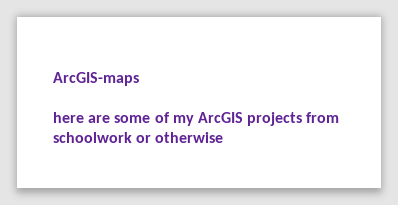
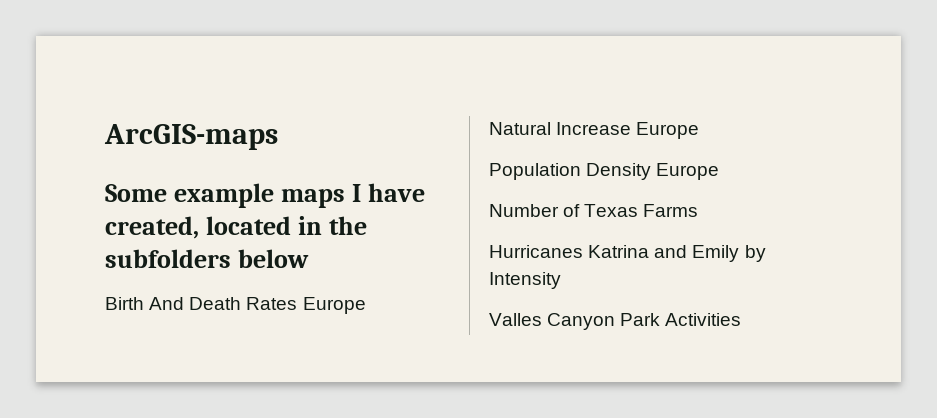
- here are some of my ArcGIS projects from schoolwork or otherwise
+ Some example maps I have created, located in the subfolders below
+ Birth And Death Rates Europe
+ Natural Increase Europe
+ Population Density Europe
+ Number of Texas Farms
+ Hurricanes Katrina and Emily by Intensity
+ Valles Canyon Park Activities

